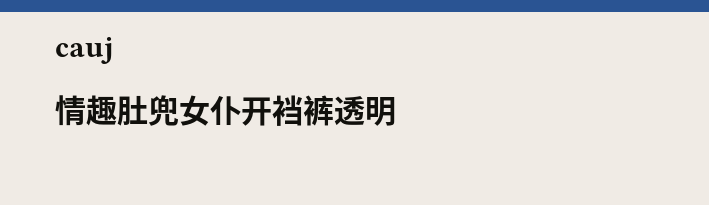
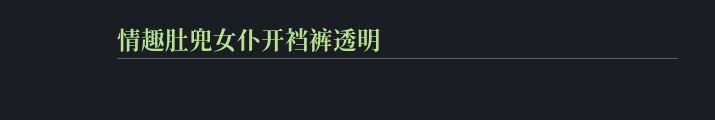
- cauj

